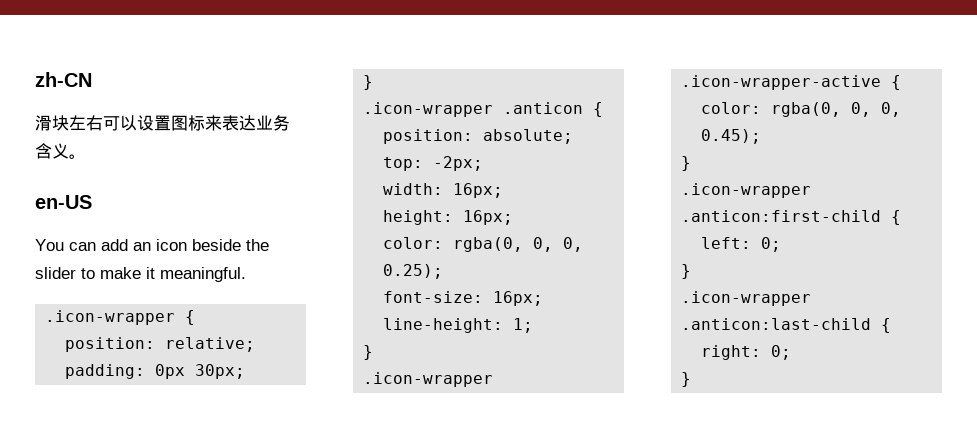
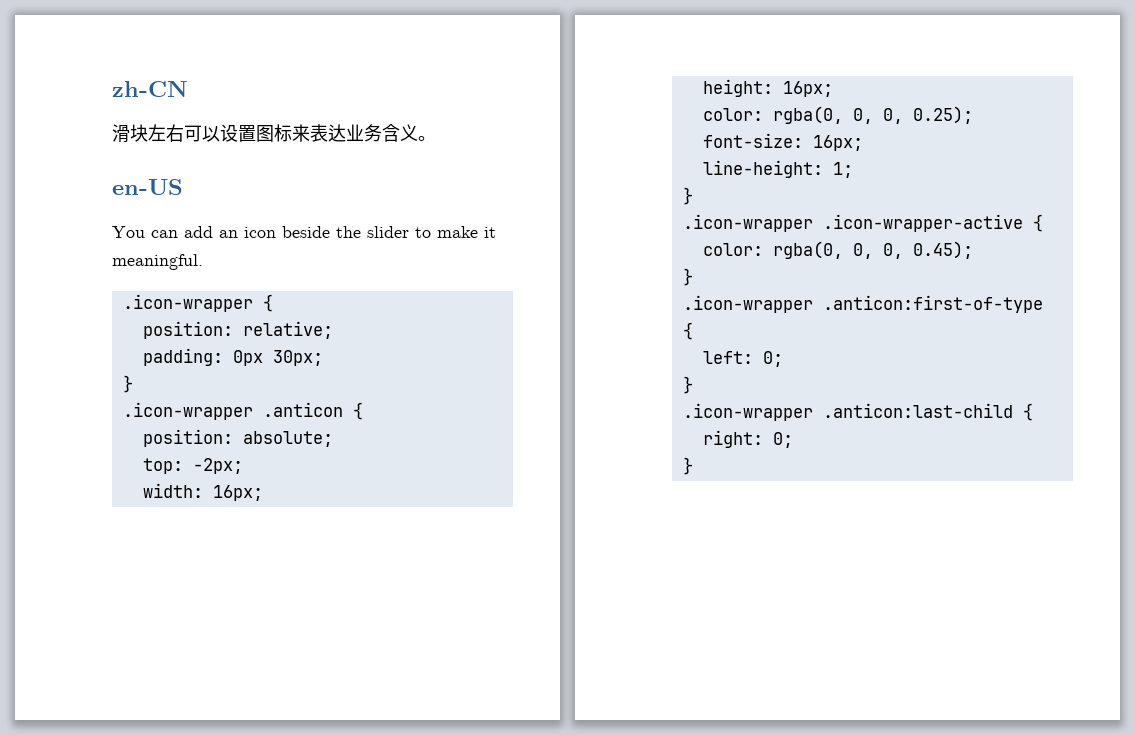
- .icon-wrapper .anticon:first-child {
+ .icon-wrapper .anticon:first-of-type {

